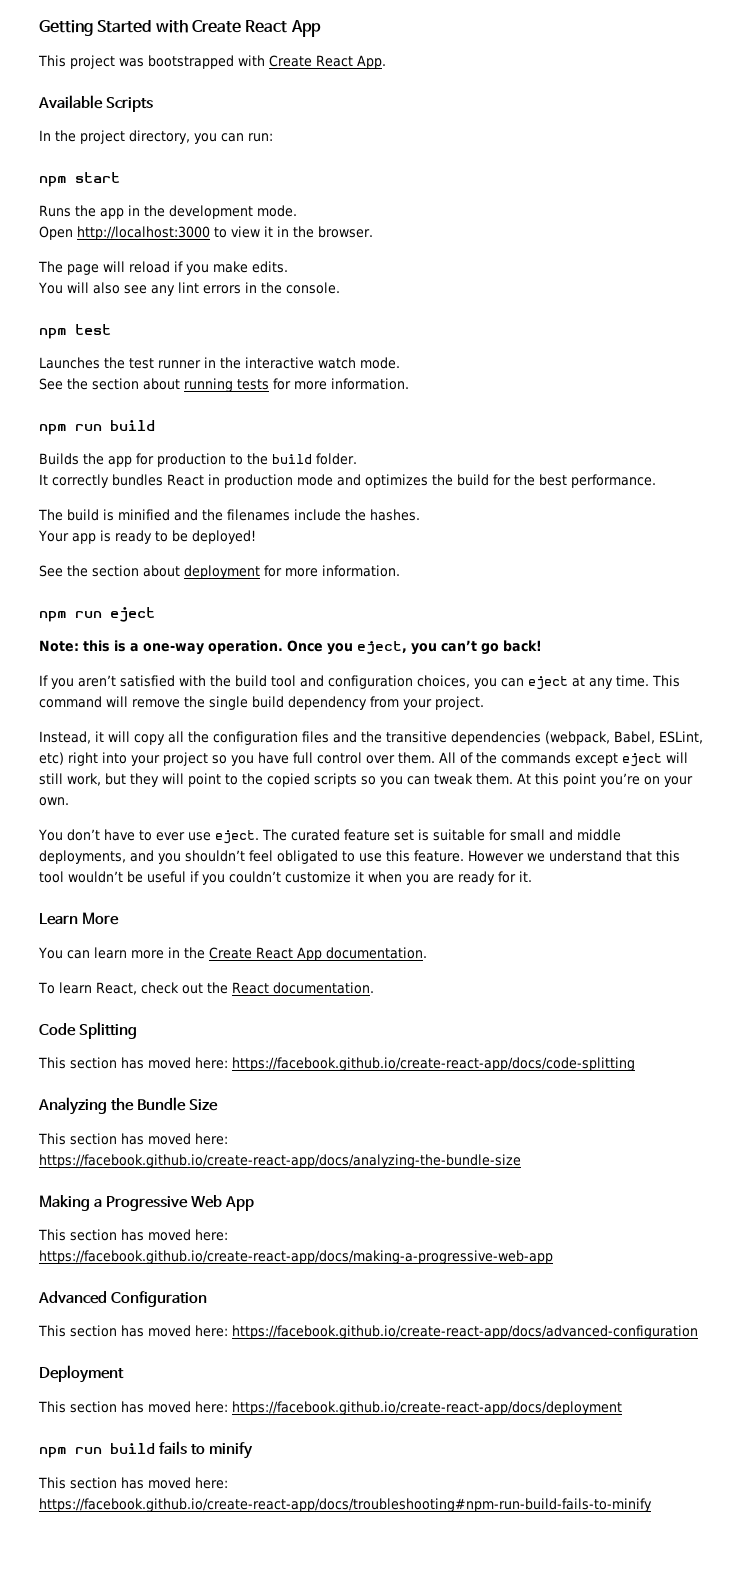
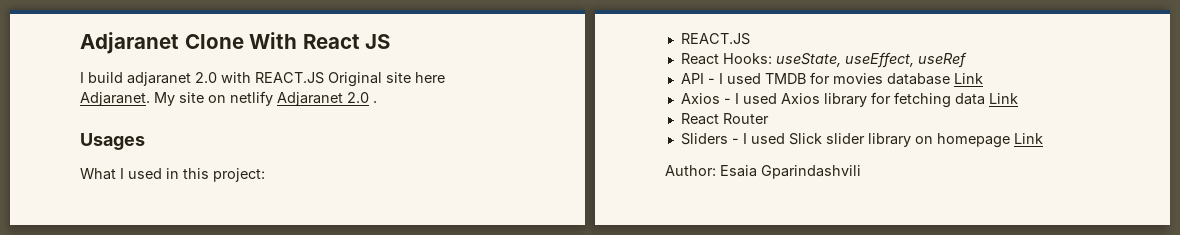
- Getting Started with Create React App
- This project was bootstrapped with Create React App.
- Available Scripts
- In the project directory, you can run:
- npm start
- Runs the app in the development mode.
- Open http://localhost:3000 to view it in the browser.
- The page will reload if you make edits.
- You will also see any lint errors in the console.
- npm test
- Launches the test runner in the interactive watch mode.
- See the section about running tests for more information.
- npm run build
- Builds the app for production to the build folder.
- It correctly bundles React in production mode and optimizes the build for the best performance.
- The build is minified and the filenames include the hashes.
- Your app is ready to be deployed!
- See the section about deployment for more information.
- npm run eject
- Note: this is a one-way operation. Once you eject, you can’t go back!
- If you aren’t satisfied with the build tool and configuration choices, you can eject at any time. This command will remove the single build dependency from your project.
- Instead, it will copy all the configuration files and the transitive dependencies (webpack, Babel, ESLint, etc) right into your project so you have full control over them. All of the commands except eject will still work, but they will point to the copied scripts so you can tweak them. At this point you’re on your own.
- You don’t have to ever use eject. The curated feature set is suitable for small and middle deployments, and you shouldn’t feel obligated to use this feature. However we understand that this tool wouldn’t be useful if you couldn’t customize it when you are ready for it.
- Learn More
- You can learn more in the Create React App documentation.
- To learn React, check out the React documentation.
- Code Splitting
- This section has moved here: https://facebook.github.io/create-react-app/docs/code-splitting
- Analyzing the Bundle Size
- This section has moved here: https://facebook.github.io/create-react-app/docs/analyzing-the-bundle-size
- Making a Progressive Web App
- This section has moved here: https://facebook.github.io/create-react-app/docs/making-a-progressive-web-app
- Advanced Configuration
- This section has moved here: https://facebook.github.io/create-react-app/docs/advanced-configuration
- Deployment
- This section has moved here: https://facebook.github.io/create-react-app/docs/deployment
- npm run build fails to minify
- This section has moved here: https://facebook.github.io/create-react-app/docs/troubleshooting#npm-run-build-fails-to-minify
+ Adjaranet Clone With React JS
+ I build adjaranet 2.0 with REACT.JS Original site here Adjaranet. My site on netlify Adjaranet 2.0 .
+ Usages
+ What I used in this project:
+ REACT.JS
+ React Hooks: useState, useEffect, useRef
+ API - I used TMDB for movies database Link
+ Axios - I used Axios library for fetching data Link
+ React Router
+ Sliders - I used Slick slider library on homepage Link
+ Author: Esaia Gparindashvili

